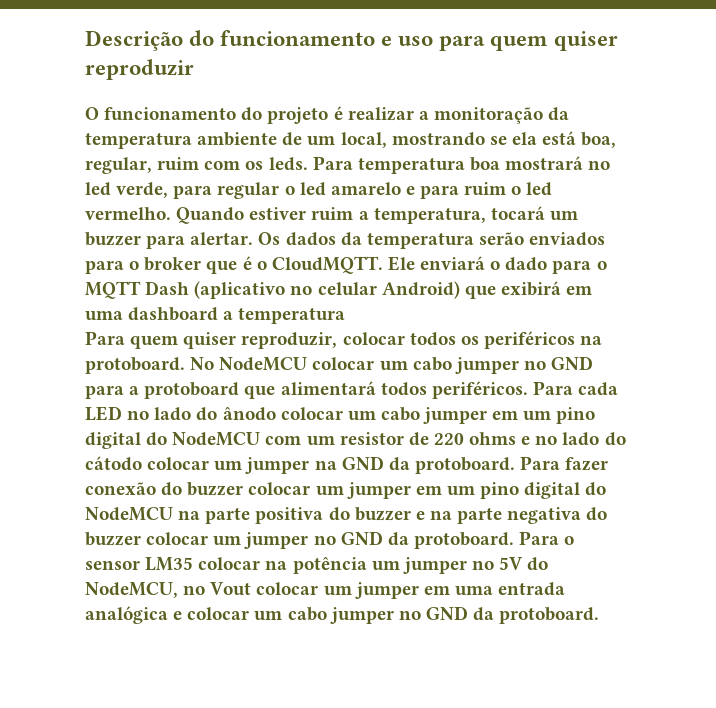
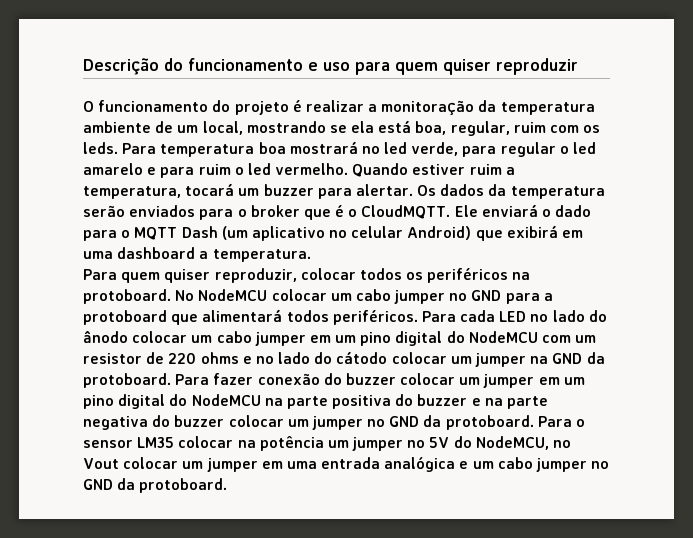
- Ele enviará o dado para o MQTT Dash (aplicativo no celular Android) que exibirá em uma dashboard a temperatura
+ Ele enviará o dado para o MQTT Dash (um aplicativo no celular Android) que exibirá em uma dashboard a temperatura.
- Para o sensor LM35 colocar na potência um jumper no 5V do NodeMCU, no Vout colocar um jumper em uma entrada analógica e colocar um cabo jumper no GND da protoboard.
+ Para o sensor LM35 colocar na potência um jumper no 5V do NodeMCU, no Vout colocar um jumper em uma entrada analógica e um cabo jumper no GND da protoboard.

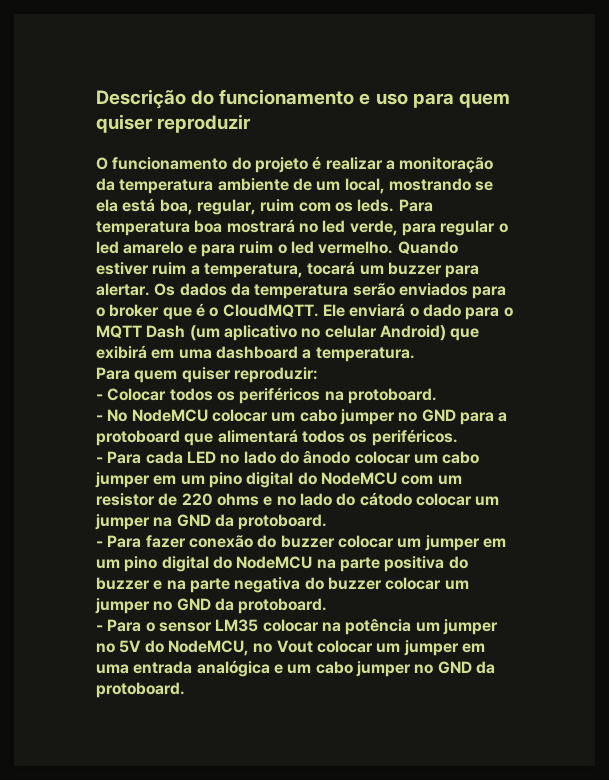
- Para quem quiser reproduzir, colocar todos os periféricos na protoboard. No NodeMCU colocar um cabo jumper no GND para a protoboard que alimentará todos periféricos. Para cada LED no lado do ânodo colocar um cabo jumper em um pino digital do NodeMCU com um resistor de 220 ohms e no lado do cátodo colocar um jumper na GND da protoboard. Para fazer conexão do buzzer colocar um jumper em um pino digital do NodeMCU na parte positiva do buzzer e na parte negativa do buzzer colocar um jumper no GND da protoboard. Para o sensor LM35 colocar na potência um jumper no 5V do NodeMCU, no Vout colocar um jumper em uma entrada analógica e um cabo jumper no GND da protoboard.
+ Para quem quiser reproduzir:
+ - Colocar todos os periféricos na protoboard.
+ - No NodeMCU colocar um cabo jumper no GND para a protoboard que alimentará todos os periféricos.
+ - Para cada LED no lado do ânodo colocar um cabo jumper em um pino digital do NodeMCU com um resistor de 220 ohms e no lado do cátodo colocar um jumper na GND da protoboard.
+ - Para fazer conexão do buzzer colocar um jumper em um pino digital do NodeMCU na parte positiva do buzzer e na parte negativa do buzzer colocar um jumper no GND da protoboard.
+ - Para o sensor LM35 colocar na potência um jumper no 5V do NodeMCU, no Vout colocar um jumper em uma entrada analógica e um cabo jumper no GND da protoboard.

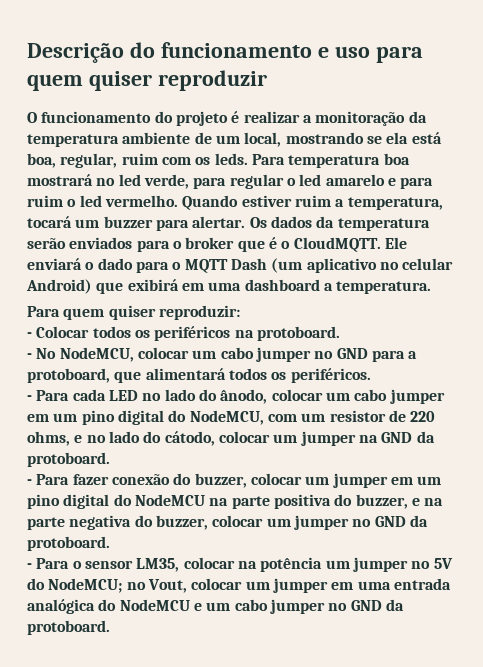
- - No NodeMCU colocar um cabo jumper no GND para a protoboard que alimentará todos os periféricos.
+ - No NodeMCU, colocar um cabo jumper no GND para a protoboard, que alimentará todos os periféricos.
- - Para cada LED no lado do ânodo colocar um cabo jumper em um pino digital do NodeMCU com um resistor de 220 ohms e no lado do cátodo colocar um jumper na GND da protoboard.
+ - Para cada LED no lado do ânodo, colocar um cabo jumper em um pino digital do NodeMCU, com um resistor de 220 ohms, e no lado do cátodo, colocar um jumper na GND da protoboard.
- - Para fazer conexão do buzzer colocar um jumper em um pino digital do NodeMCU na parte positiva do buzzer e na parte negativa do buzzer colocar um jumper no GND da protoboard.
+ - Para fazer conexão do buzzer, colocar um jumper em um pino digital do NodeMCU na parte positiva do buzzer, e na parte negativa do buzzer, colocar um jumper no GND da protoboard.
- - Para o sensor LM35 colocar na potência um jumper no 5V do NodeMCU, no Vout colocar um jumper em uma entrada analógica e um cabo jumper no GND da protoboard.
+ - Para o sensor LM35, colocar na potência um jumper no 5V do NodeMCU; no Vout, colocar um jumper em uma entrada analógica do NodeMCU e um cabo jumper no GND da protoboard.

